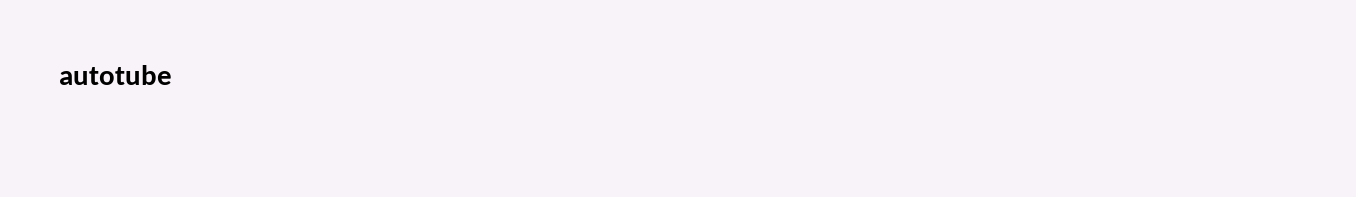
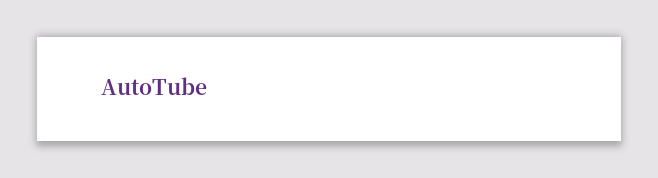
- autotube
+ AutoTube

